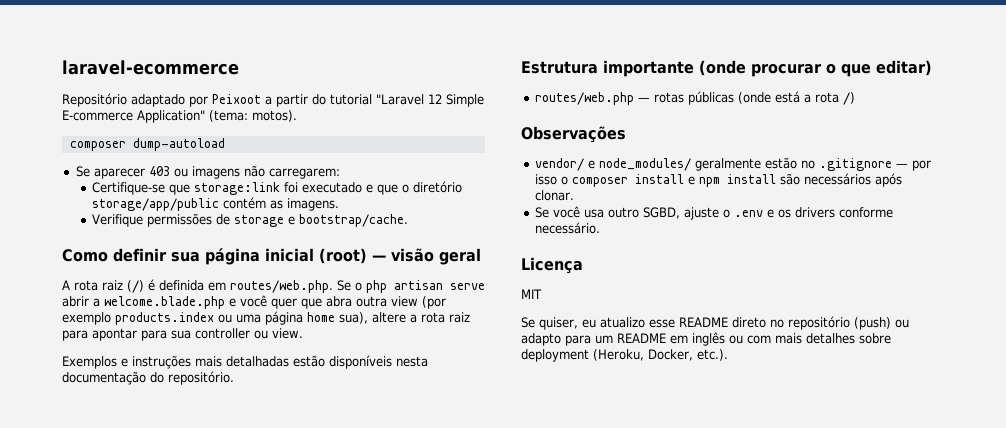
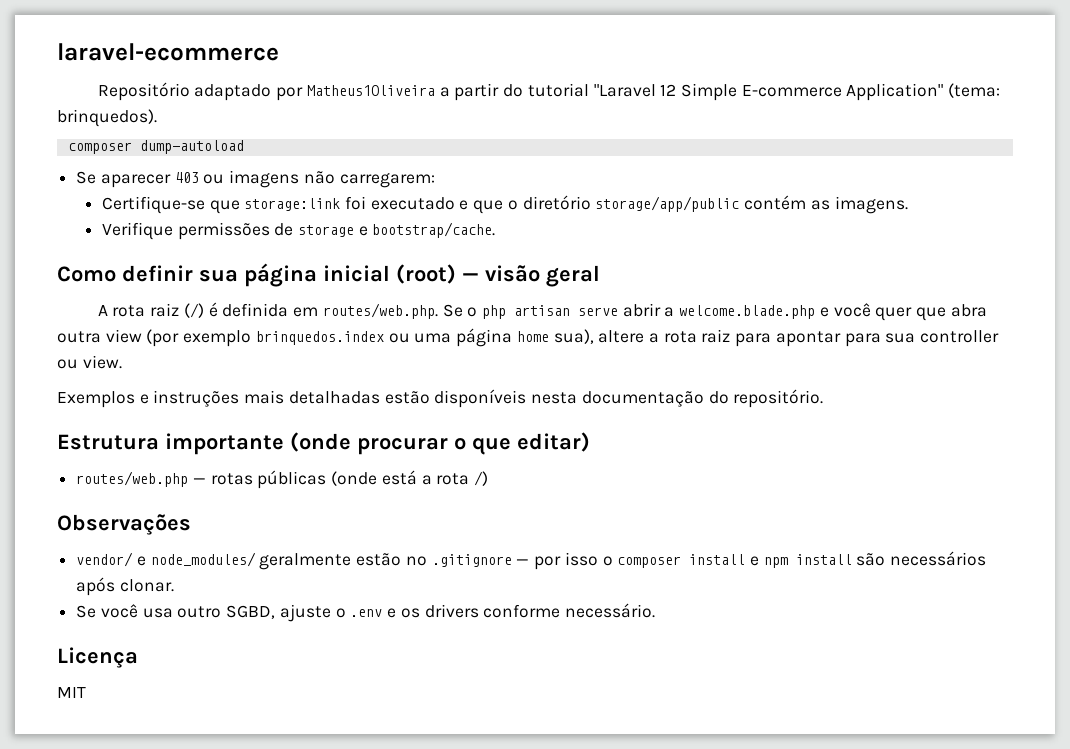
- Repositório adaptado por Peixoot a partir do tutorial "Laravel 12 Simple E-commerce Application" (tema: motos).
+ Repositório adaptado por Matheus1Oliveira a partir do tutorial "Laravel 12 Simple E-commerce Application" (tema: brinquedos).
- A rota raiz (/) é definida em routes/web.php. Se o php artisan serve abrir a welcome.blade.php e você quer que abra outra view (por exemplo products.index ou uma página home sua), altere a rota raiz para apontar para sua controller ou view.
+ A rota raiz (/) é definida em routes/web.php. Se o php artisan serve abrir a welcome.blade.php e você quer que abra outra view (por exemplo brinquedos.index ou uma página home sua), altere a rota raiz para apontar para sua controller ou view.
- Se quiser, eu atualizo esse README direto no repositório (push) ou adapto para um README em inglês ou com mais detalhes sobre deployment (Heroku, Docker, etc.).

